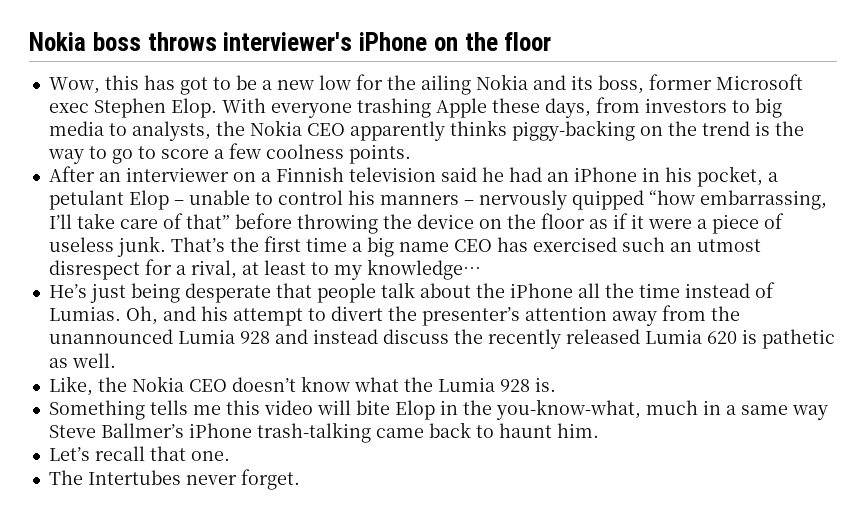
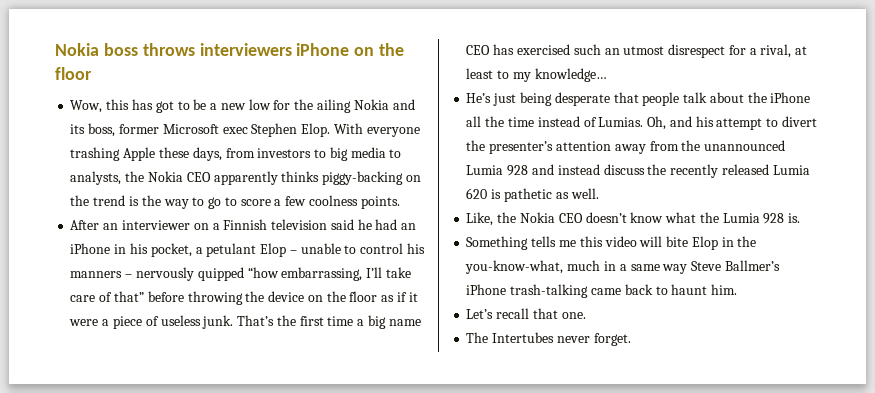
- Nokia boss throws interviewer's iPhone on the floor
+ Nokia boss throws interviewers iPhone on the floor

